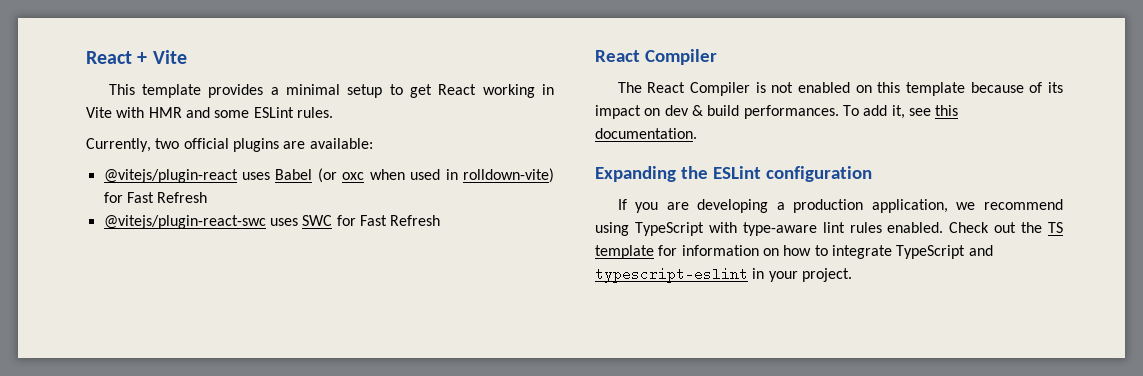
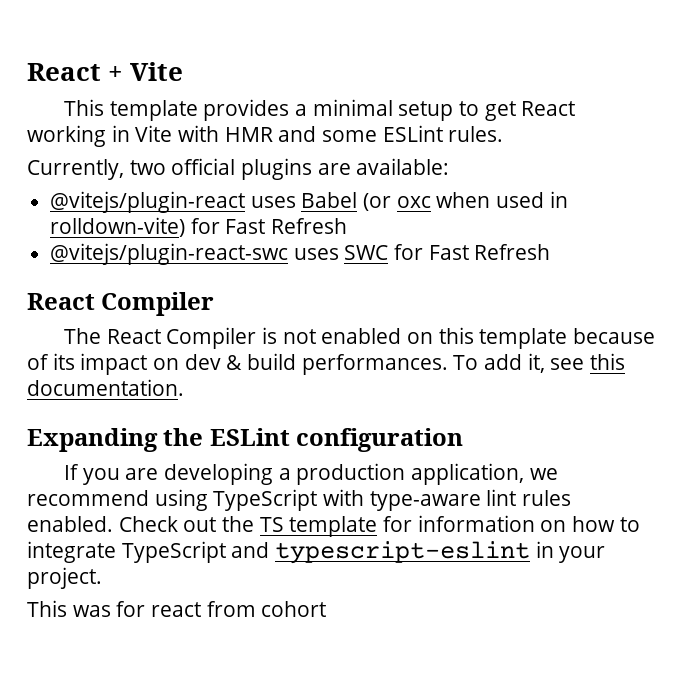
+ This was for react from cohort

